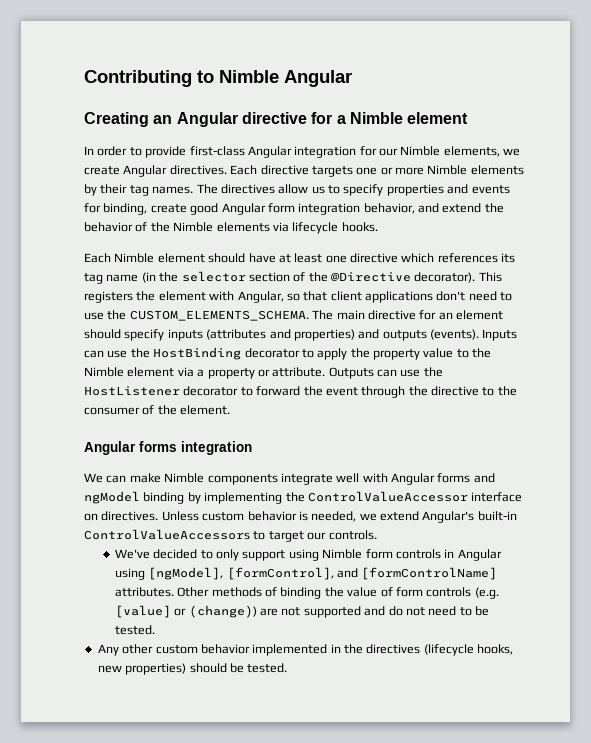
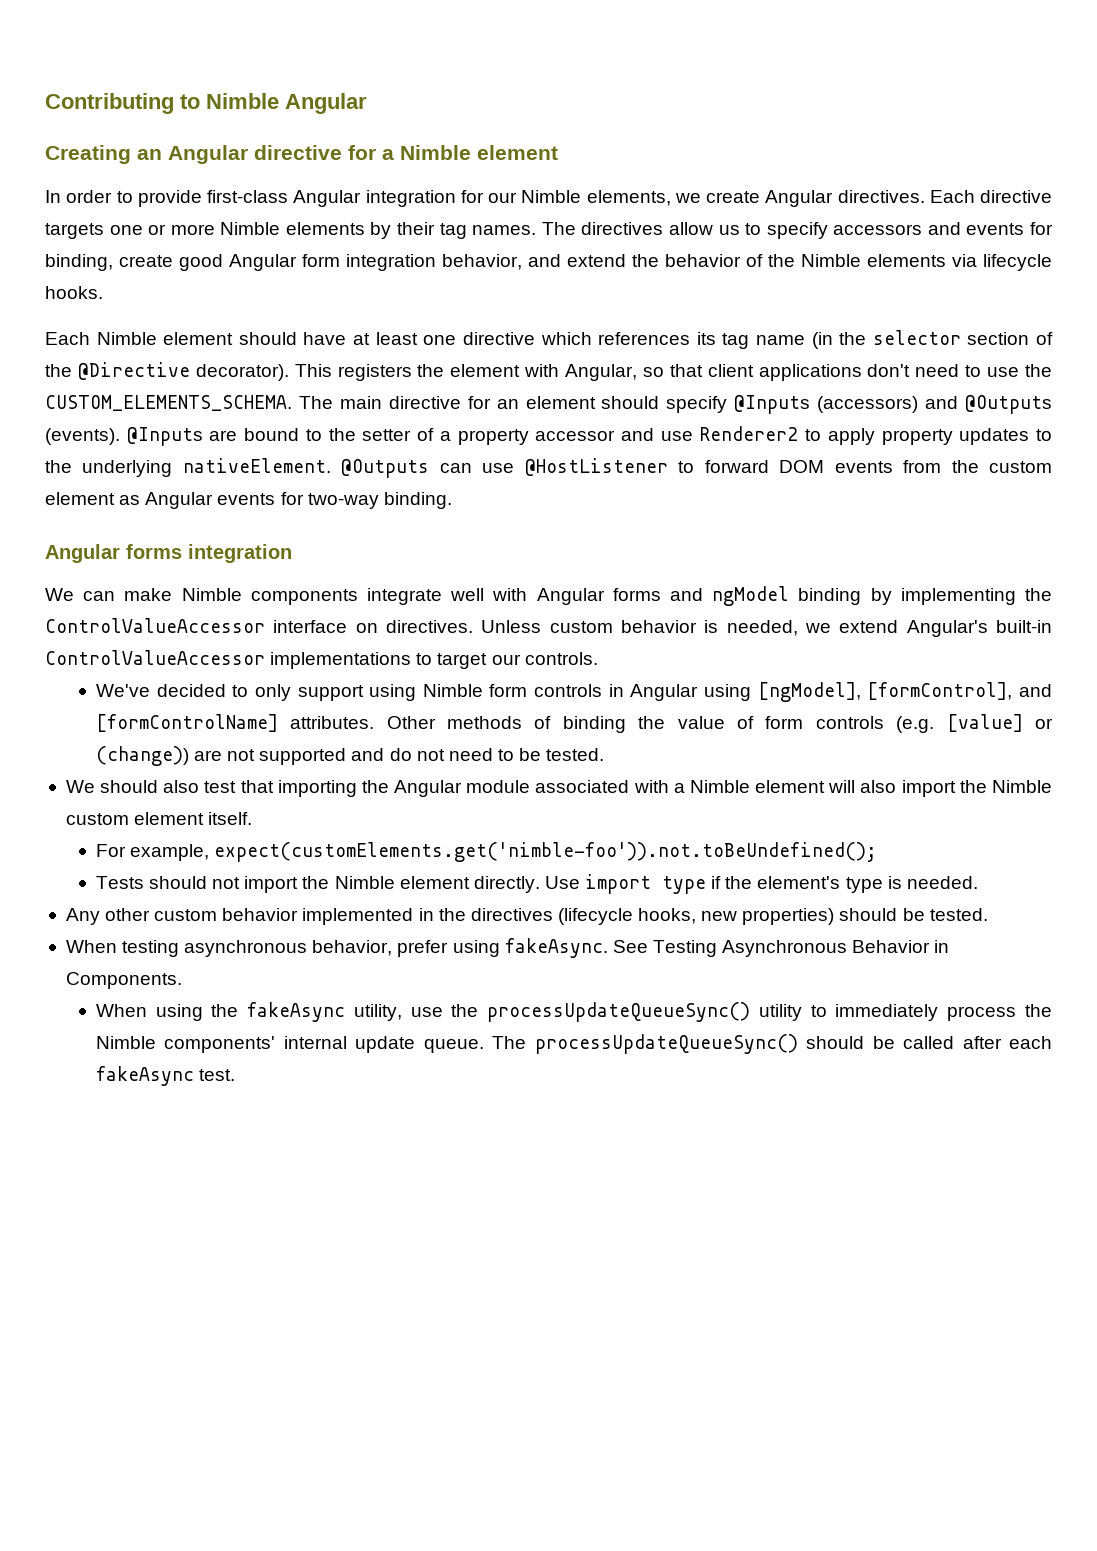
- The directives allow us to specify properties and events for binding, create good Angular form integration behavior, and extend the behavior of the Nimble elements via lifecycle hooks.
+ The directives allow us to specify accessors and events for binding, create good Angular form integration behavior, and extend the behavior of the Nimble elements via lifecycle hooks.
- The main directive for an element should specify inputs (attributes and properties) and outputs (events). Inputs can use the HostBinding decorator to apply the property value to the Nimble element via a property or attribute. Outputs can use the HostListener decorator to forward the event through the directive to the consumer of the element.
+ The main directive for an element should specify @Inputs (accessors) and @Outputs (events). @Inputs are bound to the setter of a property accessor and use Renderer2 to apply property updates to the underlying nativeElement. @Outputs can use @HostListener to forward DOM events from the custom element as Angular events for two-way binding.
- Unless custom behavior is needed, we extend Angular's built-in ControlValueAccessors to target our controls.
+ Unless custom behavior is needed, we extend Angular's built-in ControlValueAccessor implementations to target our controls.
+ We should also test that importing the Angular module associated with a Nimble element will also import the Nimble custom element itself.
+ For example, expect(customElements.get('nimble-foo')).not.toBeUndefined();
+ Tests should not import the Nimble element directly. Use import type if the element's type is needed.
+ When testing asynchronous behavior, prefer using fakeAsync. See Testing Asynchronous Behavior in Components.
+ When using the fakeAsync utility, use the processUpdateQueueSync() utility to immediately process the Nimble components' internal update queue. The processUpdateQueueSync() should be called after each fakeAsync test.

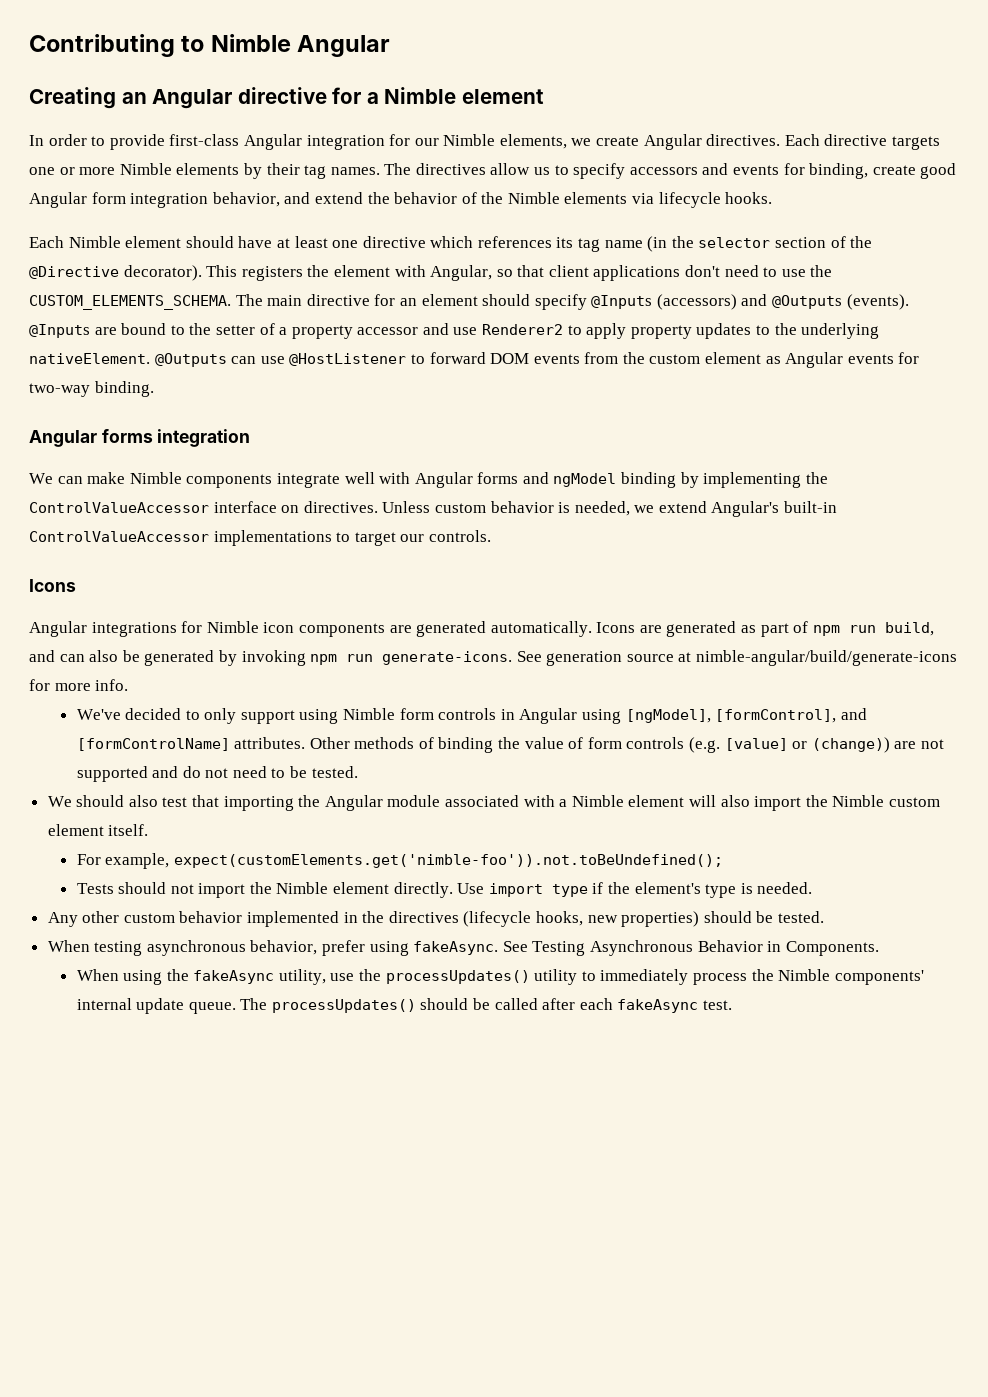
  Unless custom behavior is needed, we extend Angular's built-in ControlValueAccessor implementations to target our controls.
+ Icons
+ Angular integrations for Nimble icon components are generated automatically. Icons are generated as part of npm run build, and can also be generated by invoking npm run generate-icons. See generation source at nimble-angular/build/generate-icons for more info.
- When using the fakeAsync utility, use the processUpdateQueueSync() utility to immediately process the Nimble components' internal update queue.
+ When using the fakeAsync utility, use the processUpdates() utility to immediately process the Nimble components' internal update queue.
- The processUpdateQueueSync() should be called after each fakeAsync test.
+ The processUpdates() should be called after each fakeAsync test.

